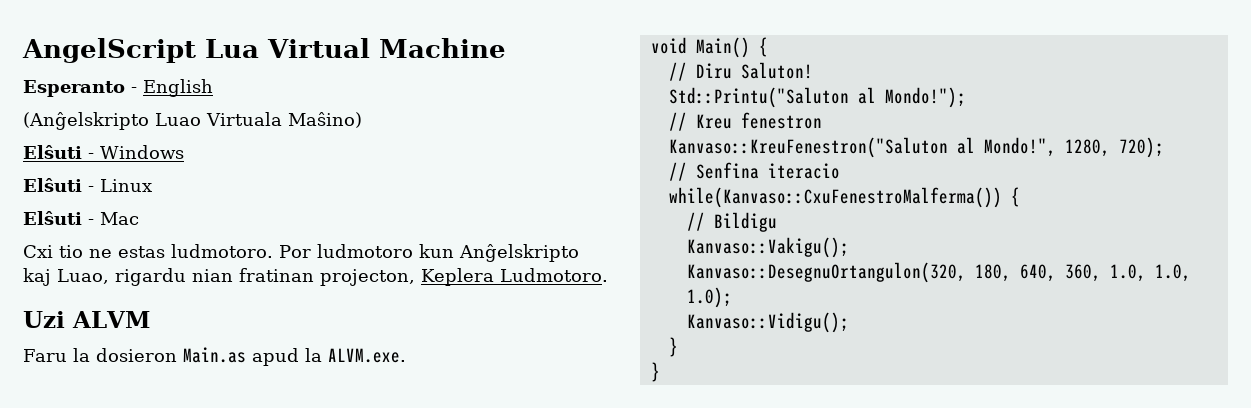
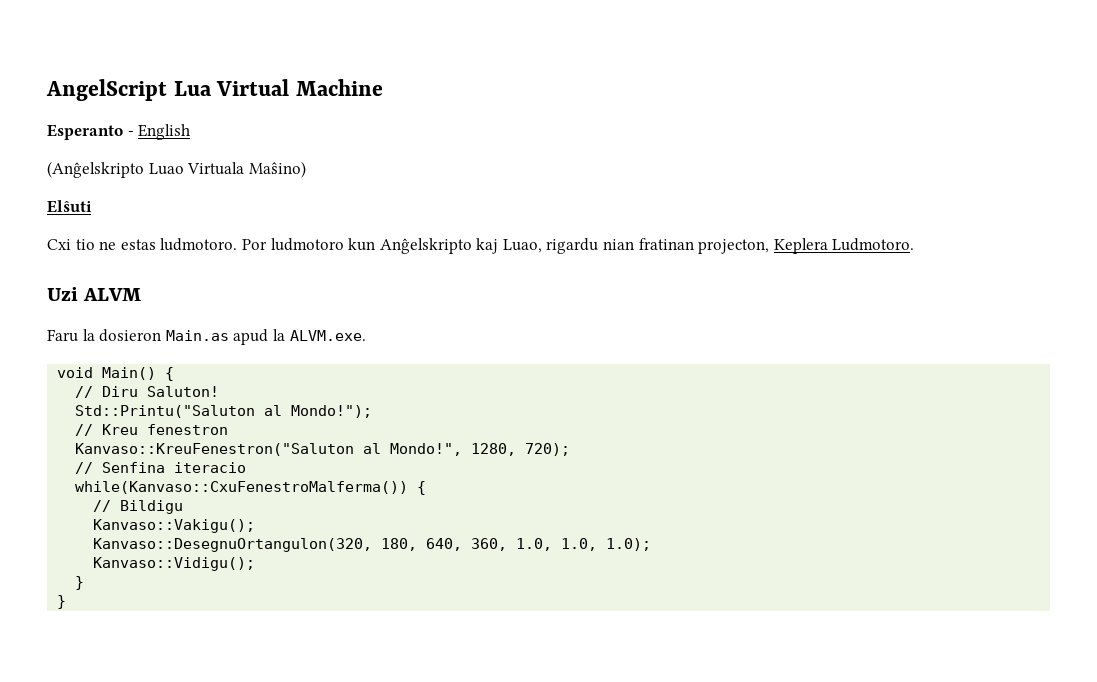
- Elŝuti - Windows
- Elŝuti - Linux
- Elŝuti - Mac
+ Elŝuti

